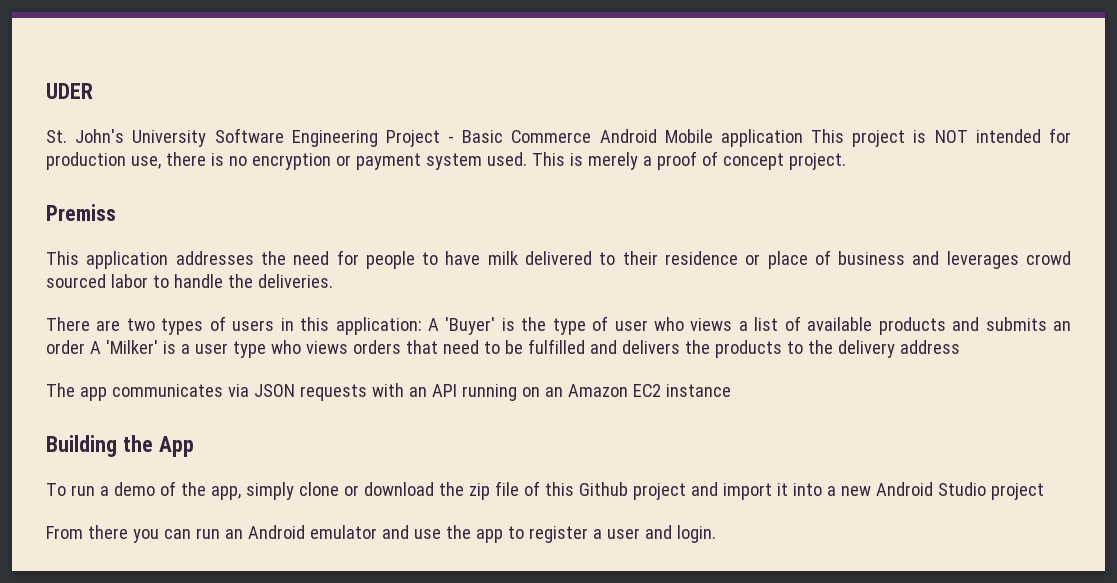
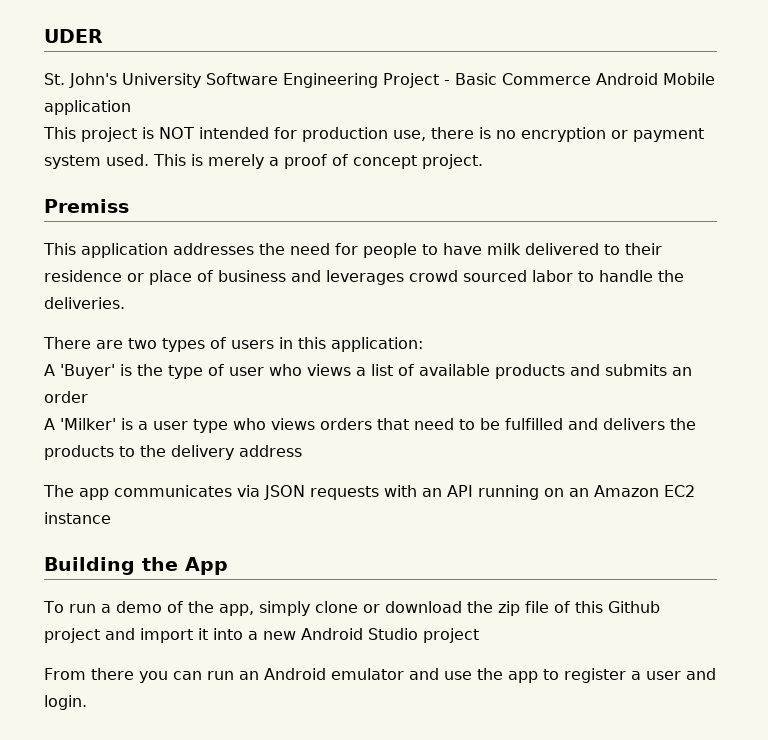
- St. John's University Software Engineering Project - Basic Commerce Android Mobile application This project is NOT intended for production use, there is no encryption or payment system used.
+ St. John's University Software Engineering Project - Basic Commerce Android Mobile application
+ This project is NOT intended for production use, there is no encryption or payment system used.
- There are two types of users in this application: A 'Buyer' is the type of user who views a list of available products and submits an order A 'Milker' is a user type who views orders that need to be fulfilled and delivers the products to the delivery address
+ There are two types of users in this application:
+ A 'Buyer' is the type of user who views a list of available products and submits an order
+ A 'Milker' is a user type who views orders that need to be fulfilled and delivers the products to the delivery address

